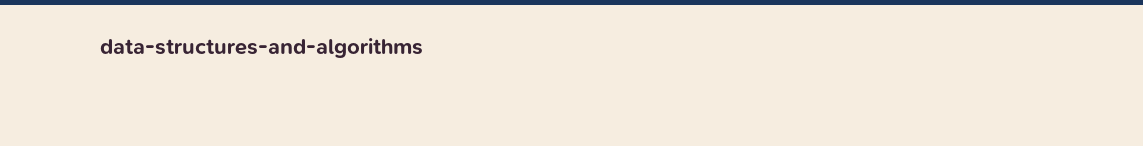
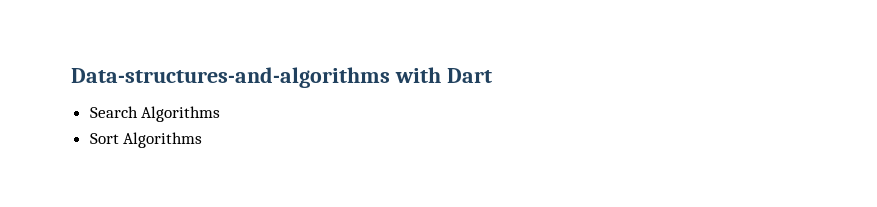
- data-structures-and-algorithms
+ Data-structures-and-algorithms with Dart
+ Search Algorithms
+ Sort Algorithms

